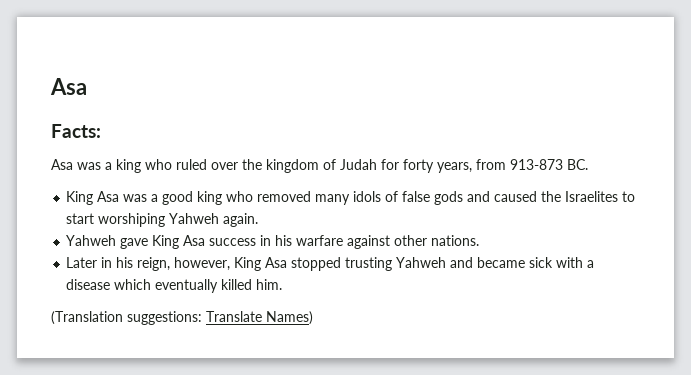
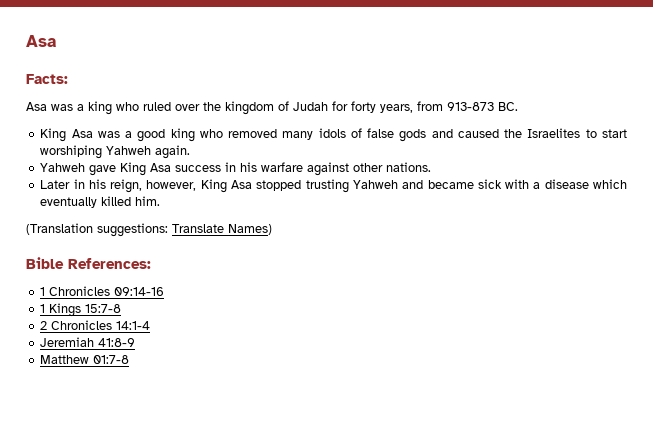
+ Bible References:
+ 1 Chronicles 09:14-16
+ 1 Kings 15:7-8
+ 2 Chronicles 14:1-4
+ Jeremiah 41:8-9
+ Matthew 01:7-8

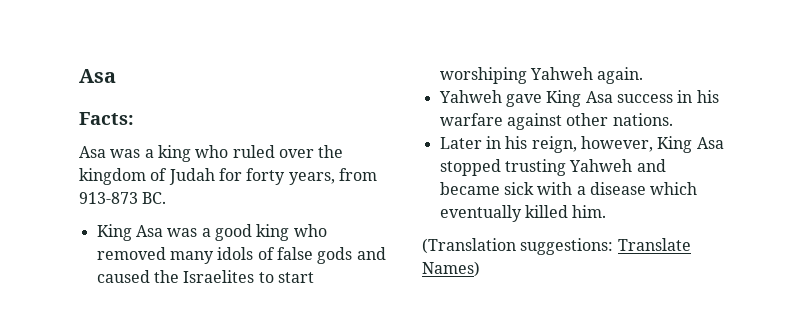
- Bible References:
- 1 Chronicles 09:14-16
- 1 Kings 15:7-8
- 2 Chronicles 14:1-4
- Jeremiah 41:8-9
- Matthew 01:7-8

